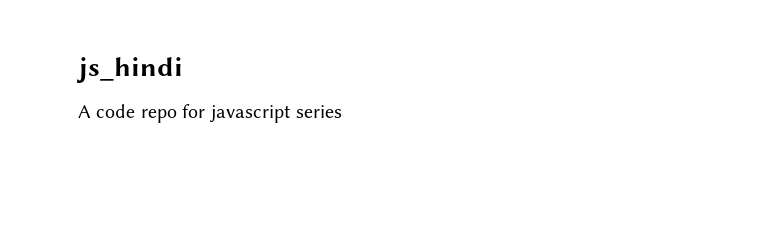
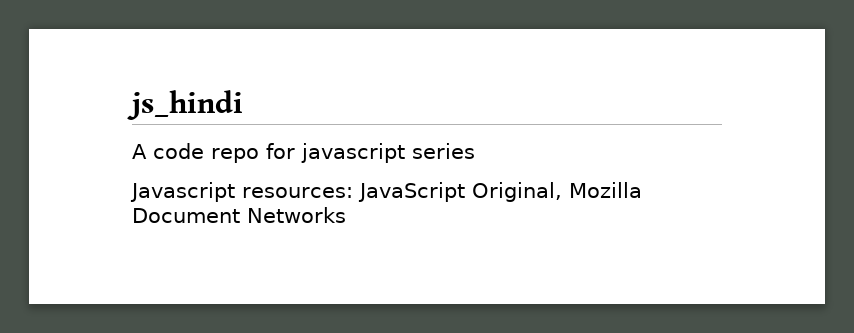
+ Javascript resources: JavaScript Original, Mozilla Document Networks

